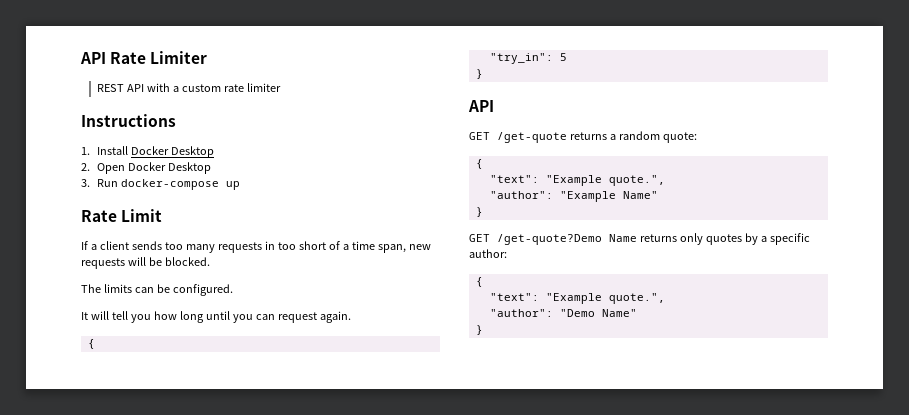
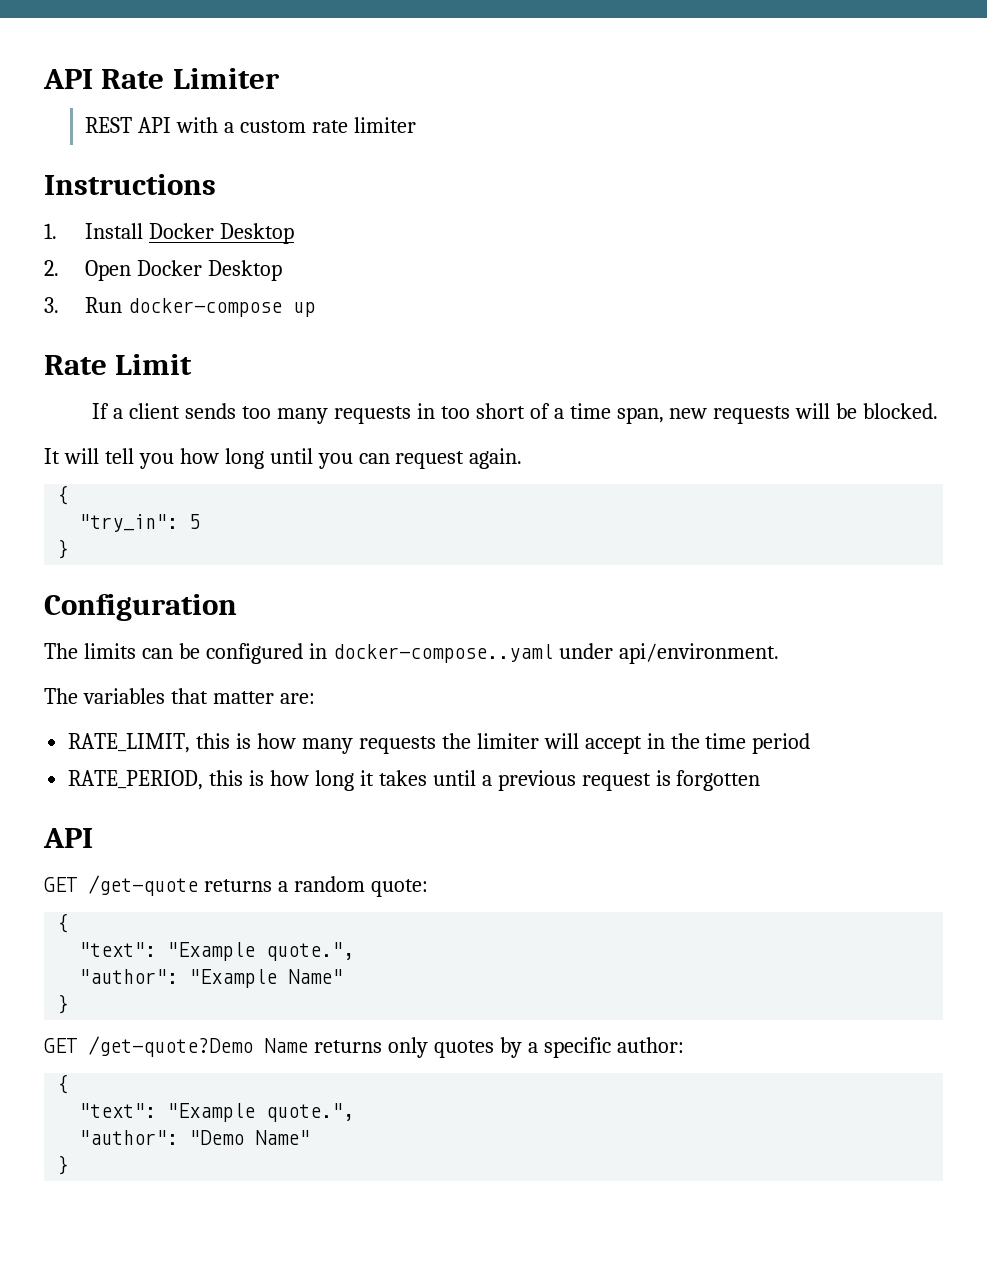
- The limits can be configured.
+ Configuration
+ The limits can be configured in docker-compose..yaml under api/environment.
+ The variables that matter are:
+ RATE_LIMIT, this is how many requests the limiter will accept in the time period
+ RATE_PERIOD, this is how long it takes until a previous request is forgotten

